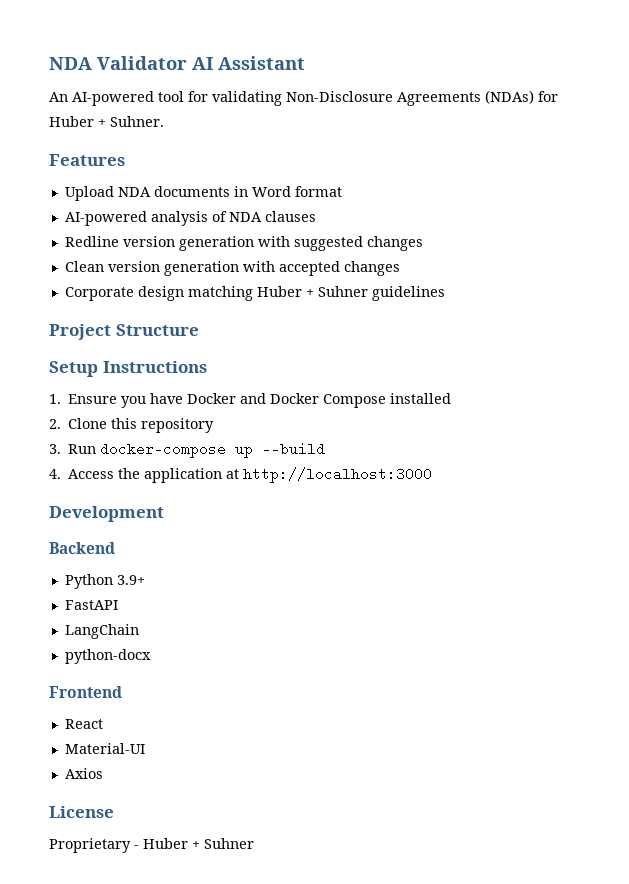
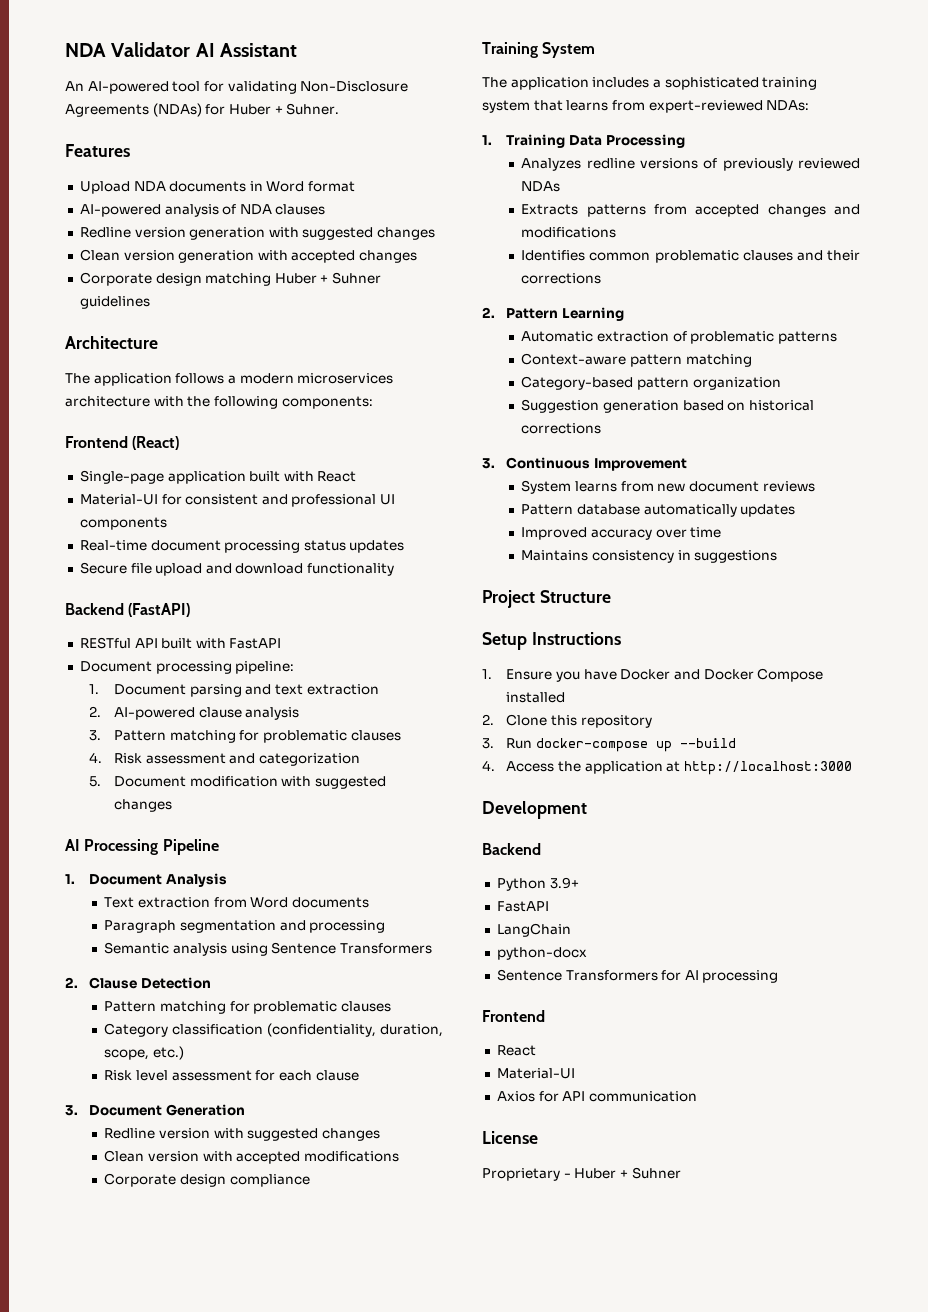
+ Architecture
+ The application follows a modern microservices architecture with the following components:
+ Frontend (React)
+ Single-page application built with React
+ Material-UI for consistent and professional UI components
+ Real-time document processing status updates
+ Secure file upload and download functionality
+ Backend (FastAPI)
+ RESTful API built with FastAPI
+ Document processing pipeline:
+ 1. Document parsing and text extraction
+ 2. AI-powered clause analysis
+ 3. Pattern matching for problematic clauses
+ 4. Risk assessment and categorization
+ 5. Document modification with suggested changes
+ AI Processing Pipeline
+ 1. Document Analysis
+ Text extraction from Word documents
+ Paragraph segmentation and processing
+ Semantic analysis using Sentence Transformers
+ 2. Clause Detection
+ Pattern matching for problematic clauses
+ Category classification (confidentiality, duration, scope, etc.)
+ Risk level assessment for each clause
+ 3. Document Generation
+ Redline version with suggested changes
+ Clean version with accepted modifications
+ Corporate design compliance
+ Training System
+ The application includes a sophisticated training system that learns from expert-reviewed NDAs:
+ 1. Training Data Processing
+ Analyzes redline versions of previously reviewed NDAs
+ Extracts patterns from accepted changes and modifications
+ Identifies common problematic clauses and their corrections
+ 2. Pattern Learning
+ Automatic extraction of problematic patterns
+ Context-aware pattern matching
+ Category-based pattern organization
+ Suggestion generation based on historical corrections
+ 3. Continuous Improvement
+ System learns from new document reviews
+ Pattern database automatically updates
+ Improved accuracy over time
+ Maintains consistency in suggestions
+ Sentence Transformers for AI processing
- Axios
+ Axios for API communication

